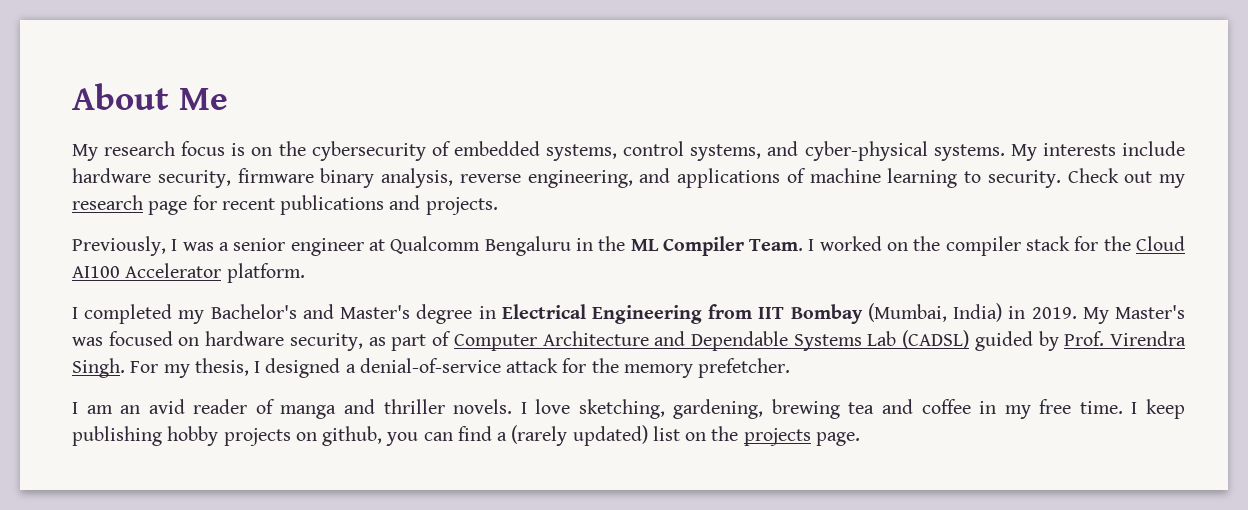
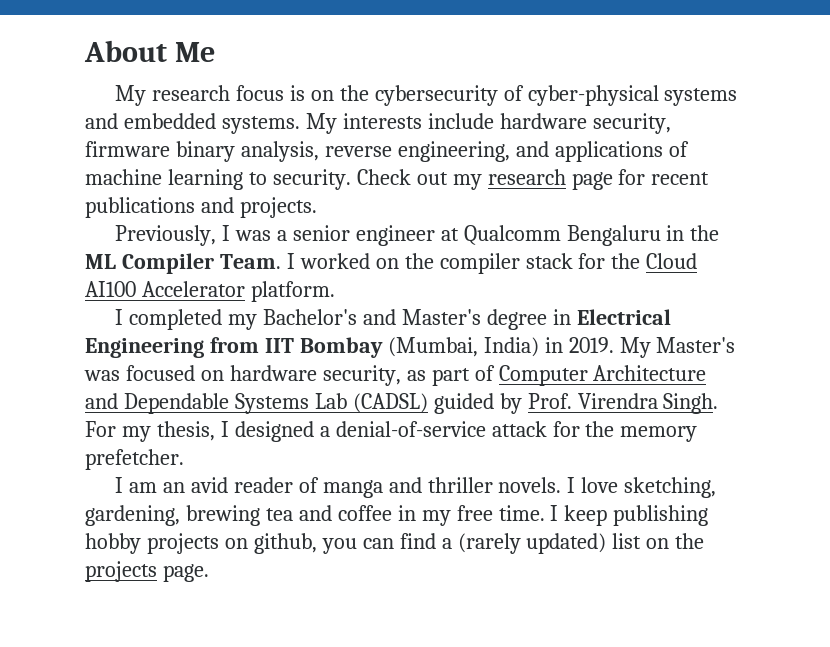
- My research focus is on the cybersecurity of embedded systems, control systems, and cyber-physical systems.
+ My research focus is on the cybersecurity of cyber-physical systems and embedded systems.

